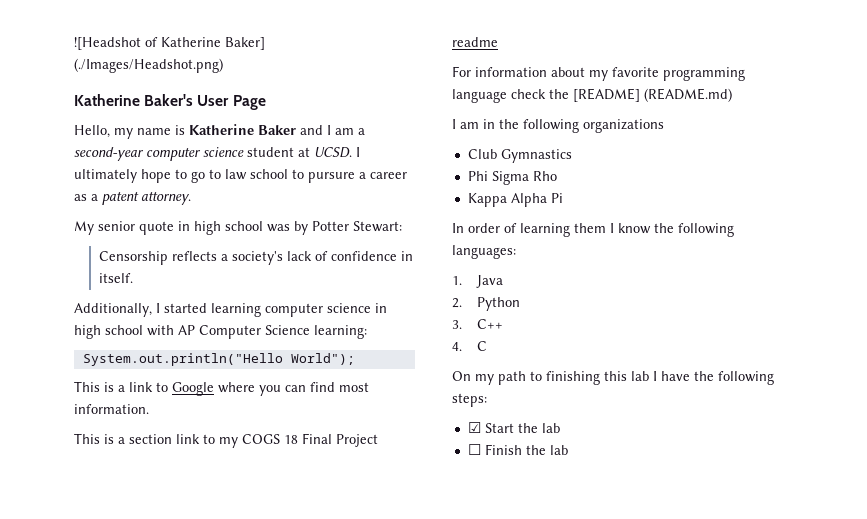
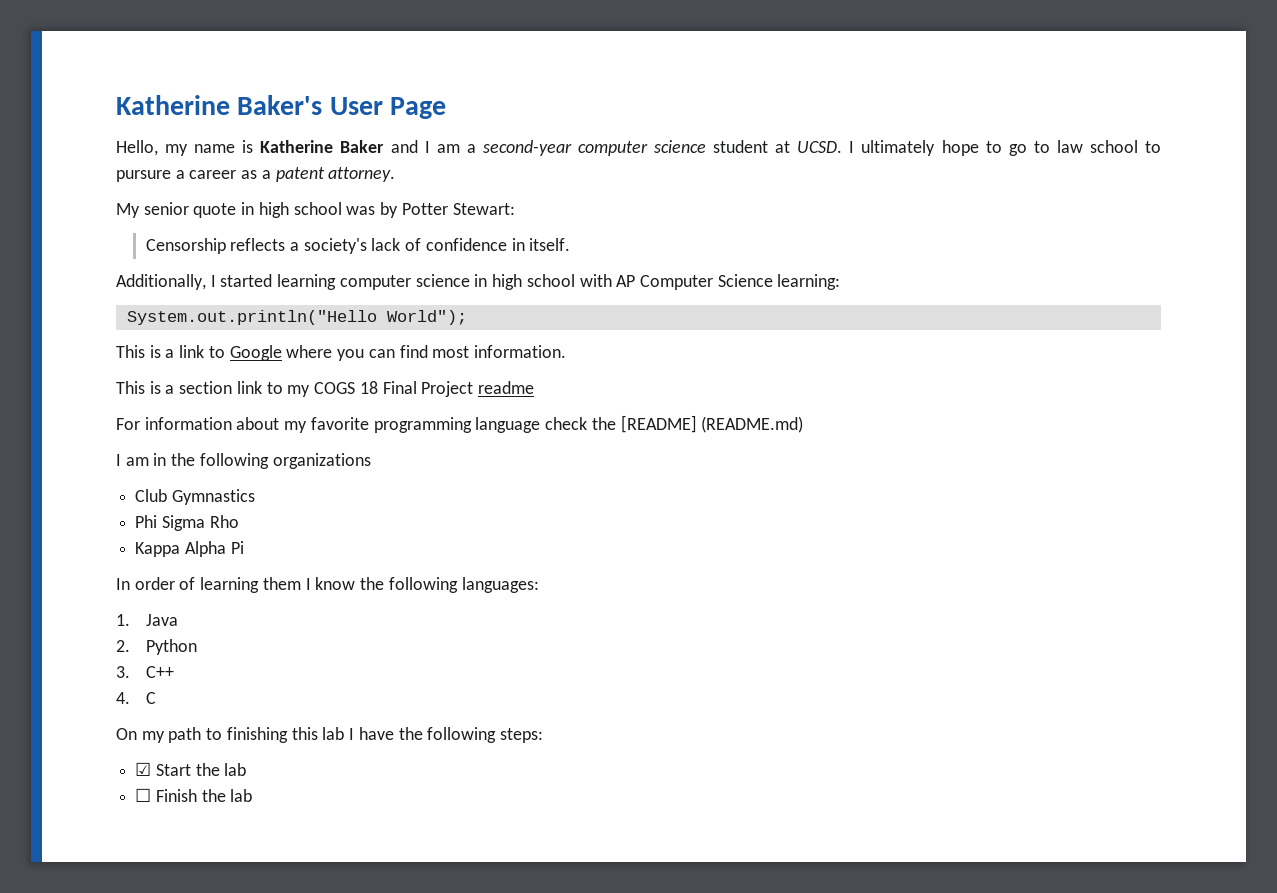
- ![Headshot of Katherine Baker] (./Images/Headshot.png)

